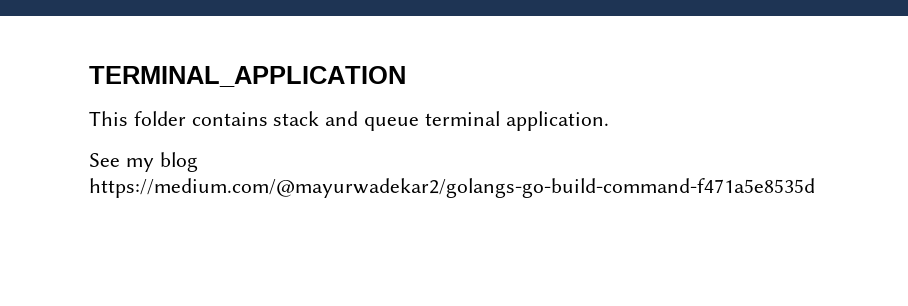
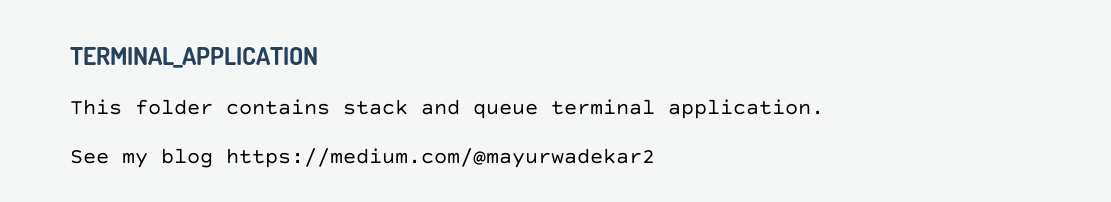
- See my blog https://medium.com/@mayurwadekar2/golangs-go-build-command-f471a5e8535d
+ See my blog https://medium.com/@mayurwadekar2

